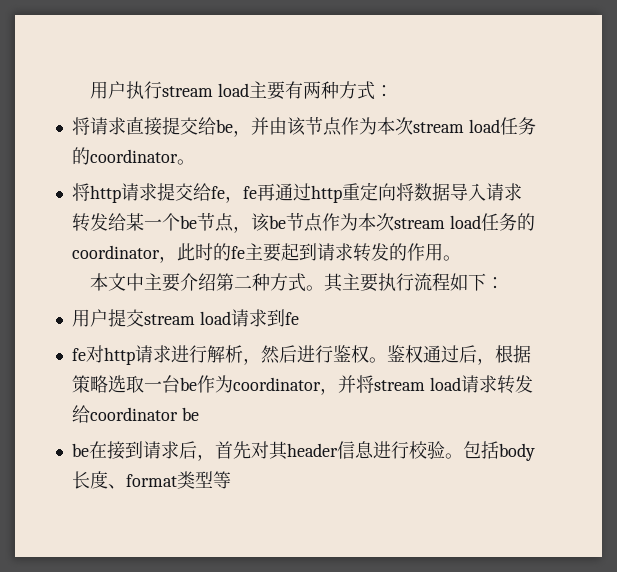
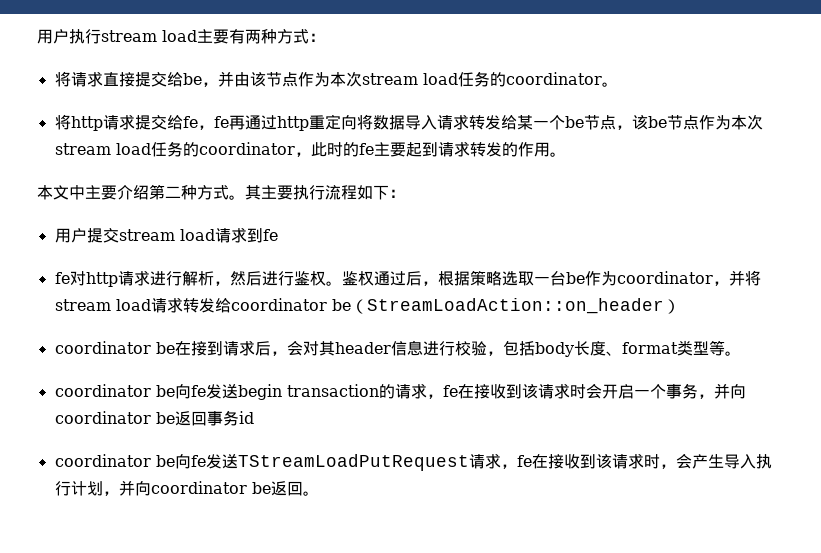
- 鉴权通过后，根据策略选取一台be作为coordinator，并将stream load请求转发给coordinator be
- be在接到请求后，首先对其header信息进行校验。包括body长度、format类型等
+ 鉴权通过后，根据策略选取一台be作为coordinator，并将stream load请求转发给coordinator be（StreamLoadAction::on_header）
+ coordinator be在接到请求后，会对其header信息进行校验，包括body长度、format类型等。
+ coordinator be向fe发送begin transaction的请求，fe在接收到该请求时会开启一个事务，并向coordinator be返回事务id
+ coordinator be向fe发送TStreamLoadPutRequest请求，fe在接收到该请求时，会产生导入执行计划，并向coordinator be返回。

